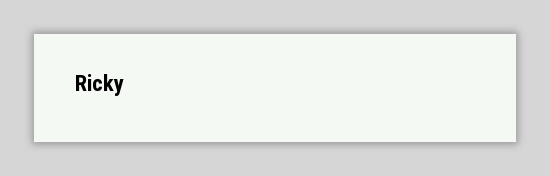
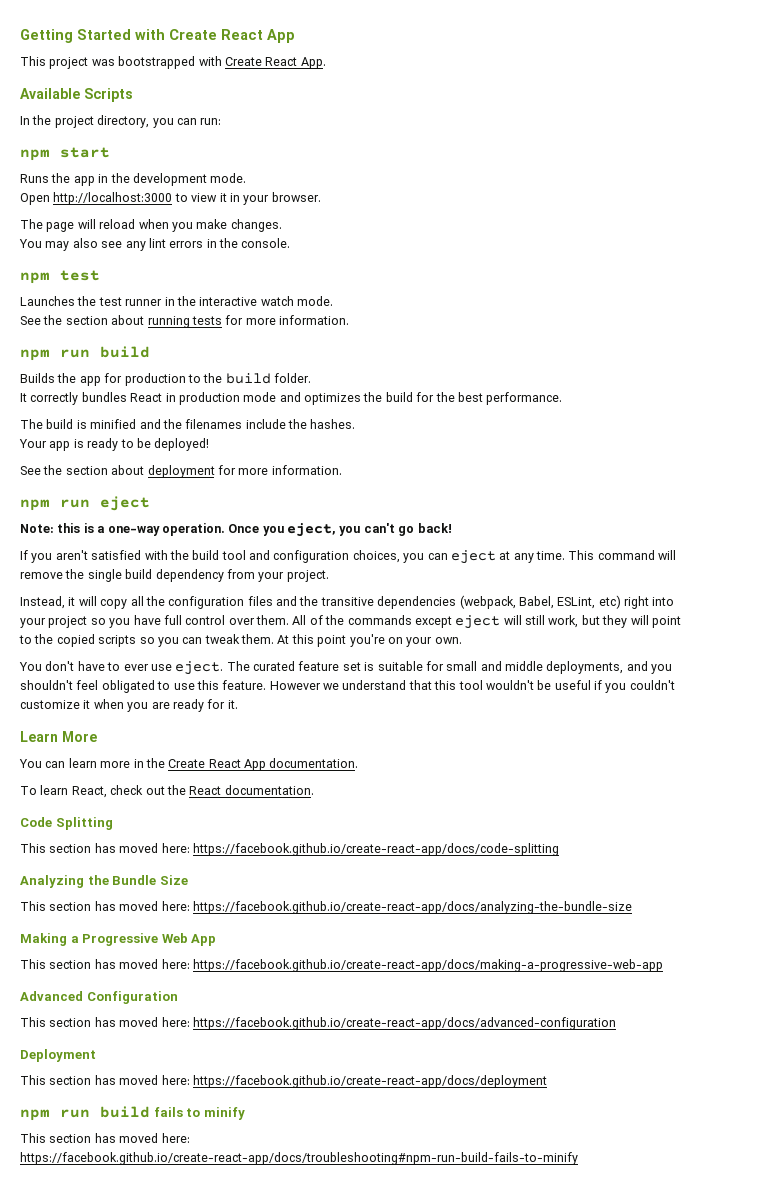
- Ricky
+ Getting Started with Create React App
+ This project was bootstrapped with Create React App.
+ Available Scripts
+ In the project directory, you can run:
+ npm start
+ Runs the app in the development mode.
+ Open http://localhost:3000 to view it in your browser.
+ The page will reload when you make changes.
+ You may also see any lint errors in the console.
+ npm test
+ Launches the test runner in the interactive watch mode.
+ See the section about running tests for more information.
+ npm run build
+ Builds the app for production to the build folder.
+ It correctly bundles React in production mode and optimizes the build for the best performance.
+ The build is minified and the filenames include the hashes.
+ Your app is ready to be deployed!
+ See the section about deployment for more information.
+ npm run eject
+ Note: this is a one-way operation. Once you eject, you can't go back!
+ If you aren't satisfied with the build tool and configuration choices, you can eject at any time. This command will remove the single build dependency from your project.
+ Instead, it will copy all the configuration files and the transitive dependencies (webpack, Babel, ESLint, etc) right into your project so you have full control over them. All of the commands except eject will still work, but they will point to the copied scripts so you can tweak them. At this point you're on your own.
+ You don't have to ever use eject. The curated feature set is suitable for small and middle deployments, and you shouldn't feel obligated to use this feature. However we understand that this tool wouldn't be useful if you couldn't customize it when you are ready for it.
+ Learn More
+ You can learn more in the Create React App documentation.
+ To learn React, check out the React documentation.
+ Code Splitting
+ This section has moved here: https://facebook.github.io/create-react-app/docs/code-splitting
+ Analyzing the Bundle Size
+ This section has moved here: https://facebook.github.io/create-react-app/docs/analyzing-the-bundle-size
+ Making a Progressive Web App
+ This section has moved here: https://facebook.github.io/create-react-app/docs/making-a-progressive-web-app
+ Advanced Configuration
+ This section has moved here: https://facebook.github.io/create-react-app/docs/advanced-configuration
+ Deployment
+ This section has moved here: https://facebook.github.io/create-react-app/docs/deployment
+ npm run build fails to minify
+ This section has moved here: https://facebook.github.io/create-react-app/docs/troubleshooting#npm-run-build-fails-to-minify

